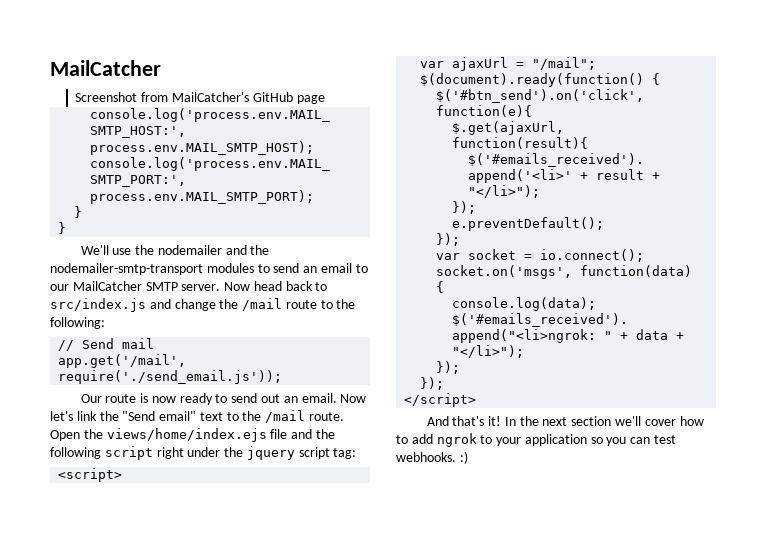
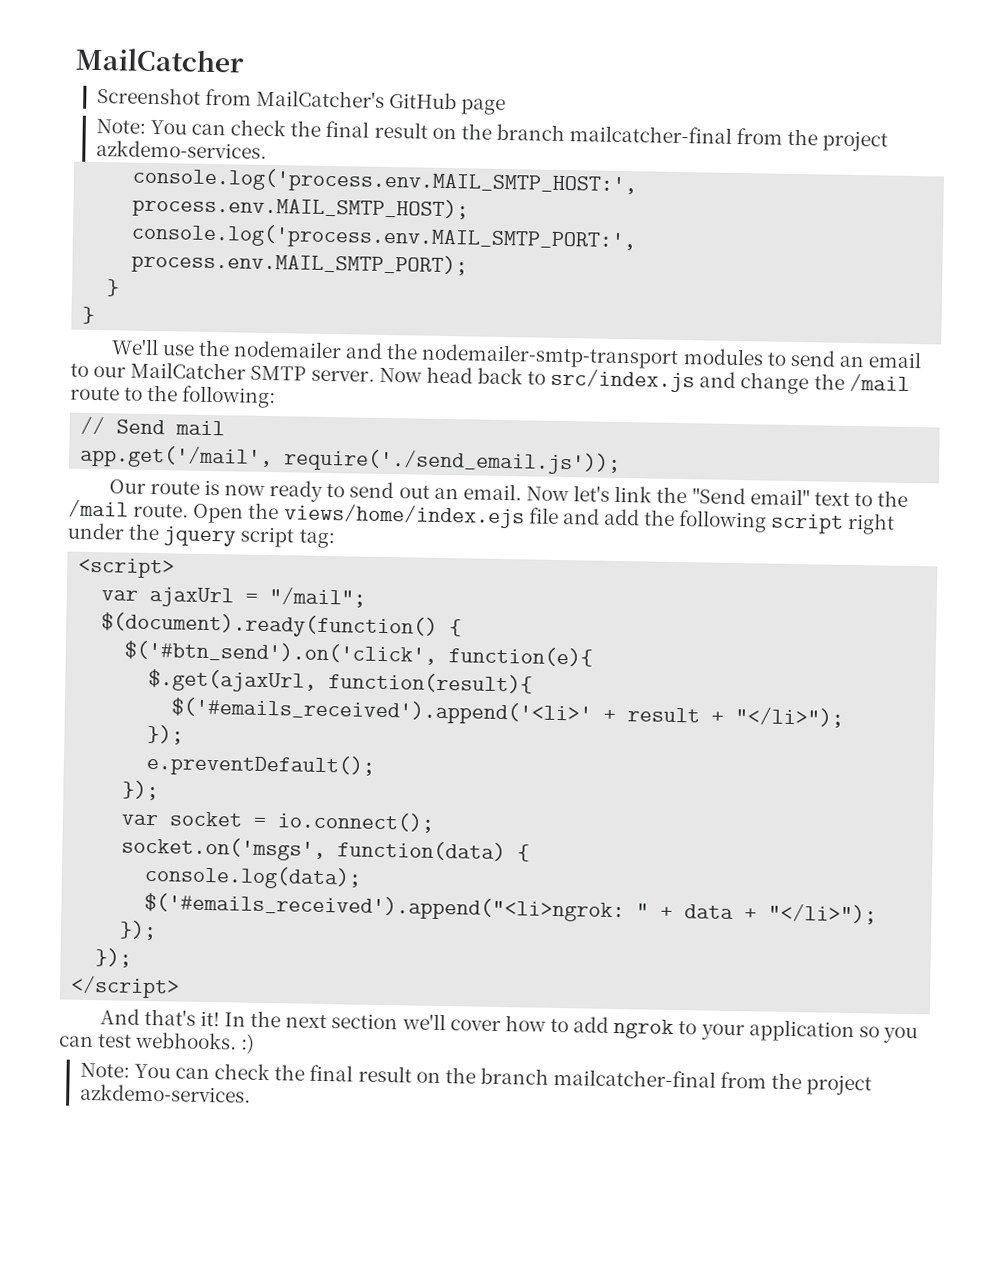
  Screenshot from MailCatcher's GitHub page
+ Note: You can check the final result on the branch mailcatcher-final from the project azkdemo-services.
- Open the views/home/index.ejs file and the following script right under the jquery script tag:
+ Open the views/home/index.ejs file and add the following script right under the jquery script tag:
  In the next section we'll cover how to add ngrok to your application so you can test webhooks. :)
+ Note: You can check the final result on the branch mailcatcher-final from the project azkdemo-services.

